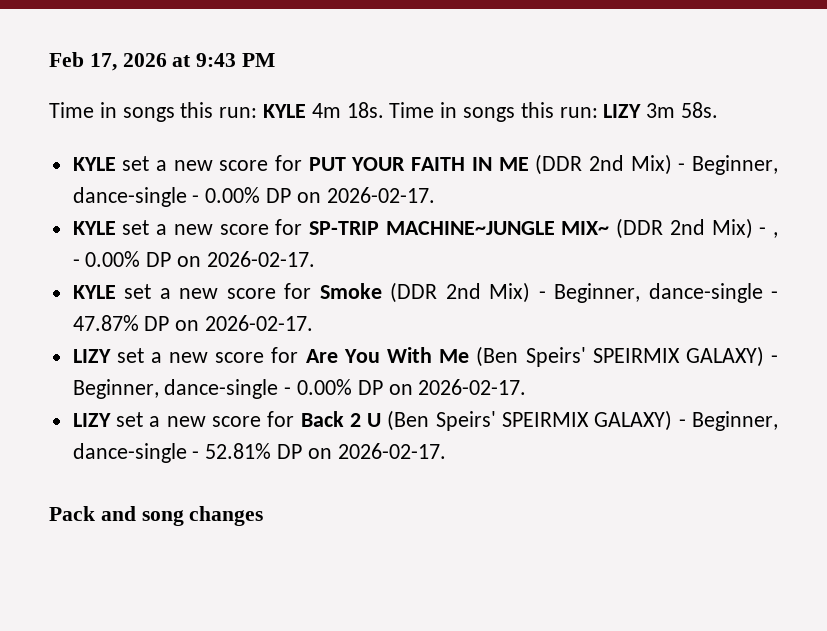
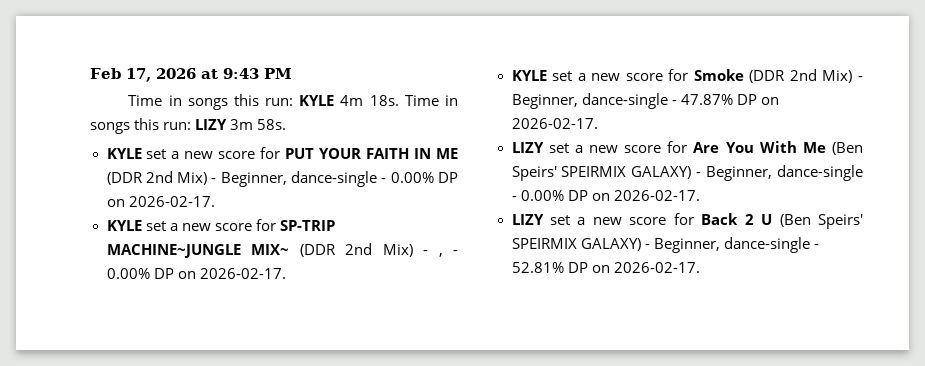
- Pack and song changes

